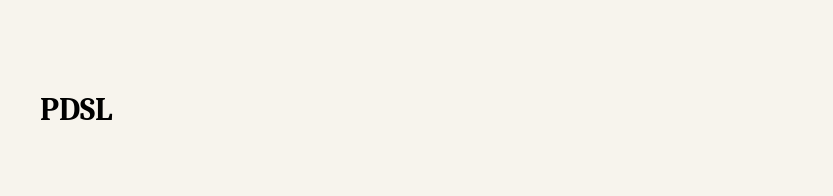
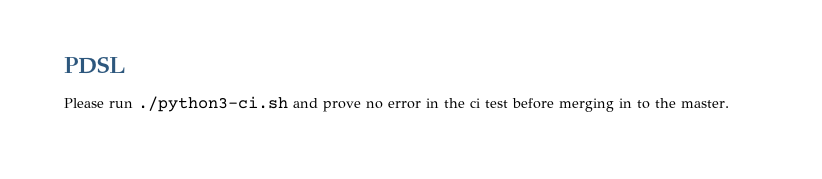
+ Please run ./python3-ci.sh and prove no error in the ci test before merging in to the master.

